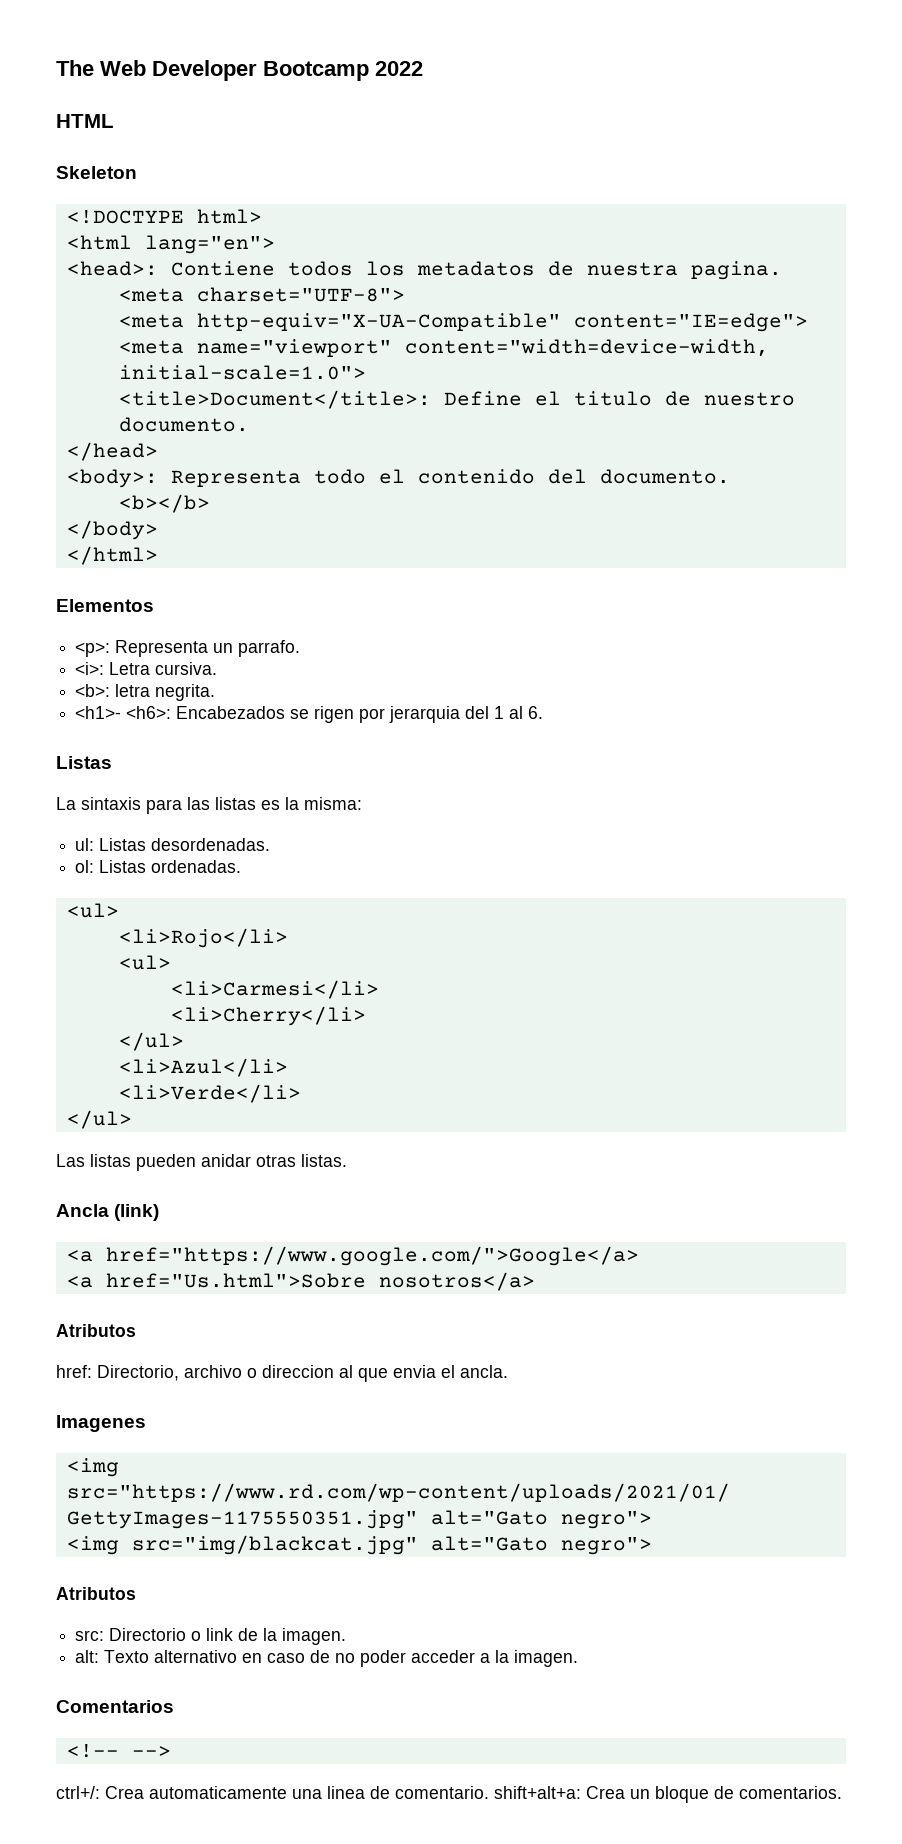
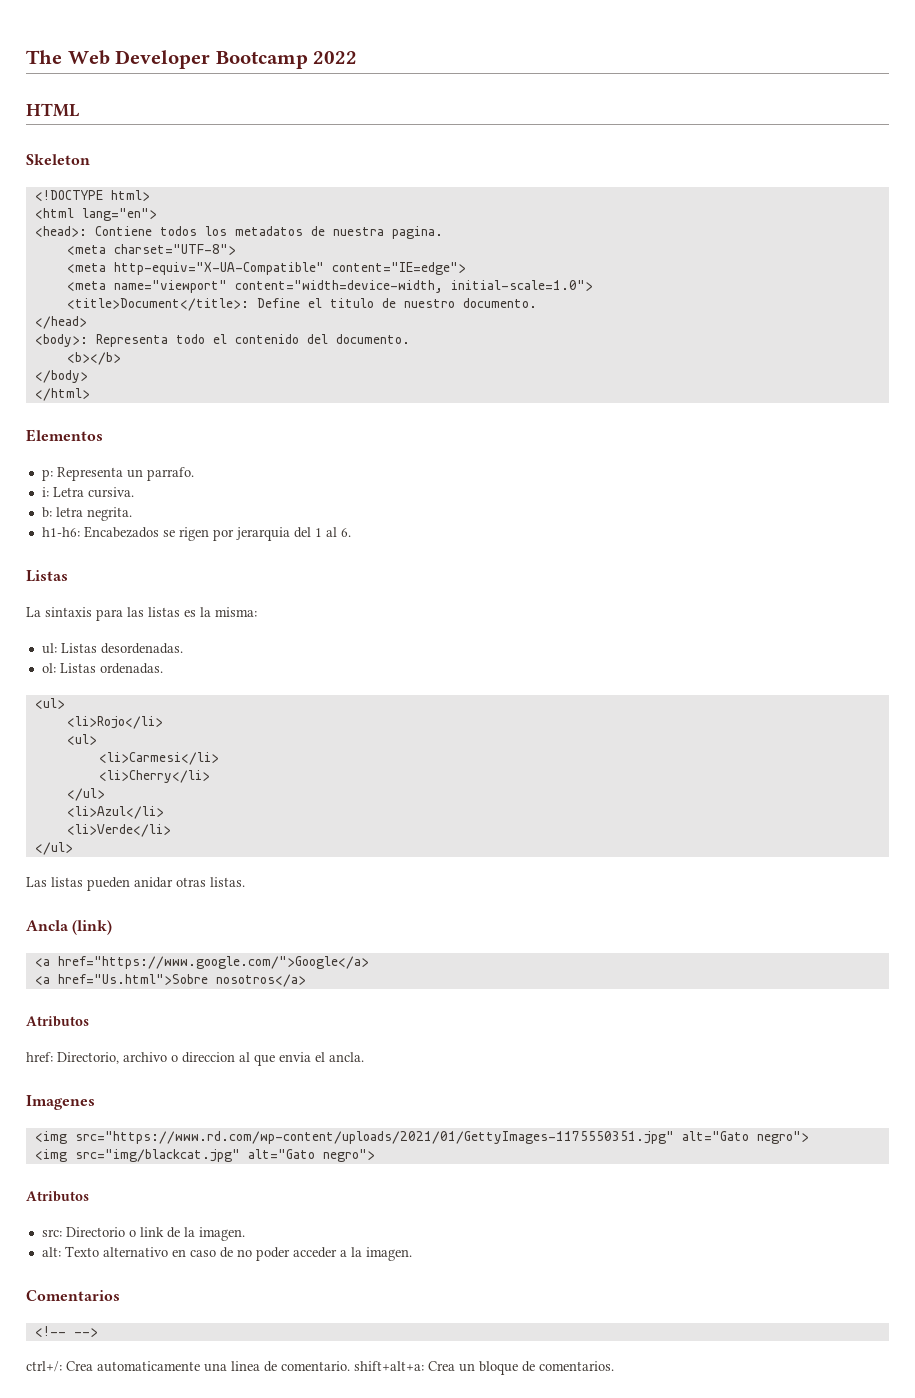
- <p>: Representa un parrafo.
+ p: Representa un parrafo.
- <i>: Letra cursiva.
+ i: Letra cursiva.
- <b>: letra negrita.
+ b: letra negrita.
- <h1>- <h6>: Encabezados se rigen por jerarquia del 1 al 6.
+ h1-h6: Encabezados se rigen por jerarquia del 1 al 6.

